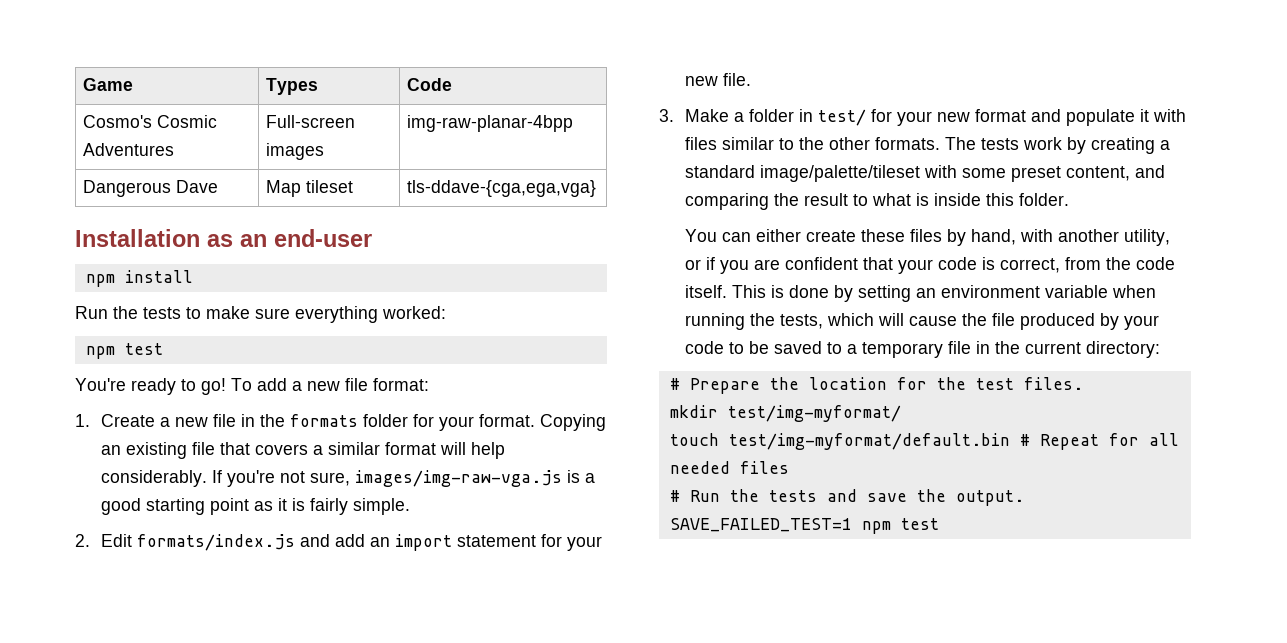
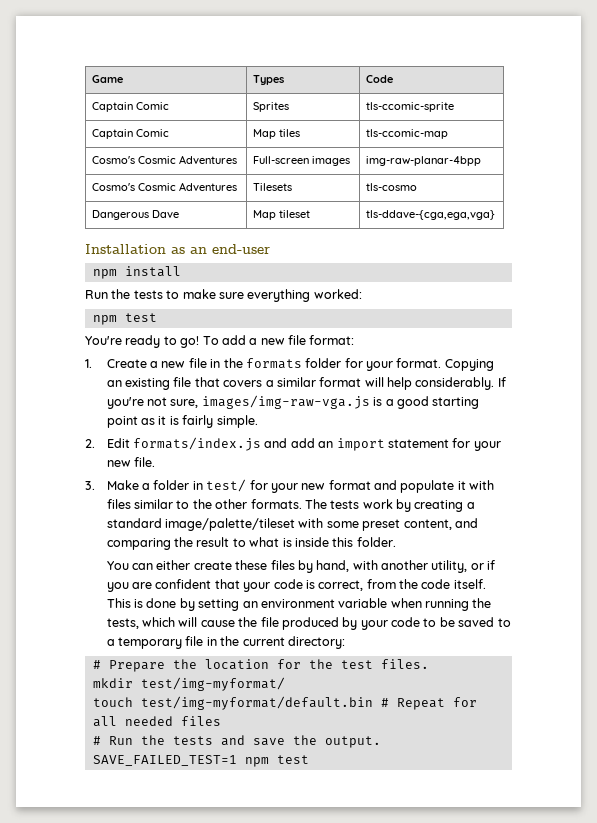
+ Captain Comic | Sprites | tls-ccomic-sprite
+ Captain Comic | Map tiles | tls-ccomic-map
+ Cosmo's Cosmic Adventures | Tilesets | tls-cosmo

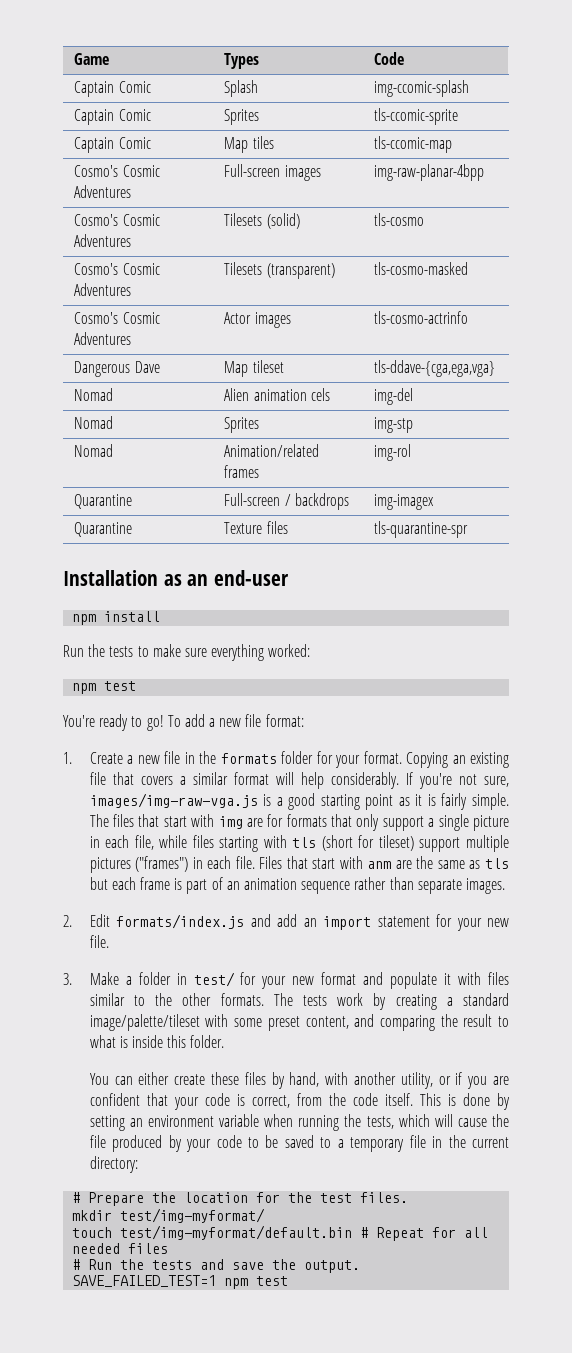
+ Captain Comic | Splash | img-ccomic-splash
- Cosmo's Cosmic Adventures | Tilesets | tls-cosmo
+ Cosmo's Cosmic Adventures | Tilesets (solid) | tls-cosmo
+ Cosmo's Cosmic Adventures | Tilesets (transparent) | tls-cosmo-masked
+ Cosmo's Cosmic Adventures | Actor images | tls-cosmo-actrinfo
+ Nomad | Alien animation cels | img-del
+ Nomad | Sprites | img-stp
+ Nomad | Animation/related frames | img-rol
+ Quarantine | Full-screen / backdrops | img-imagex
+ Quarantine | Texture files | tls-quarantine-spr
+ The files that start with img are for formats that only support a single picture in each file, while files starting with tls (short for tileset) support multiple pictures ("frames") in each file. Files that start with anm are the same as tls but each frame is part of an animation sequence rather than separate images.

